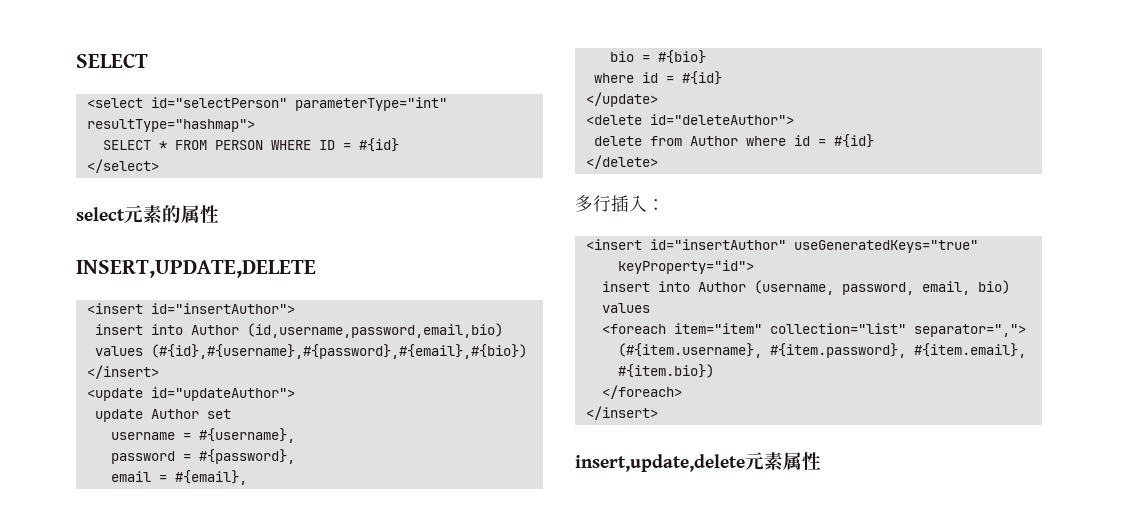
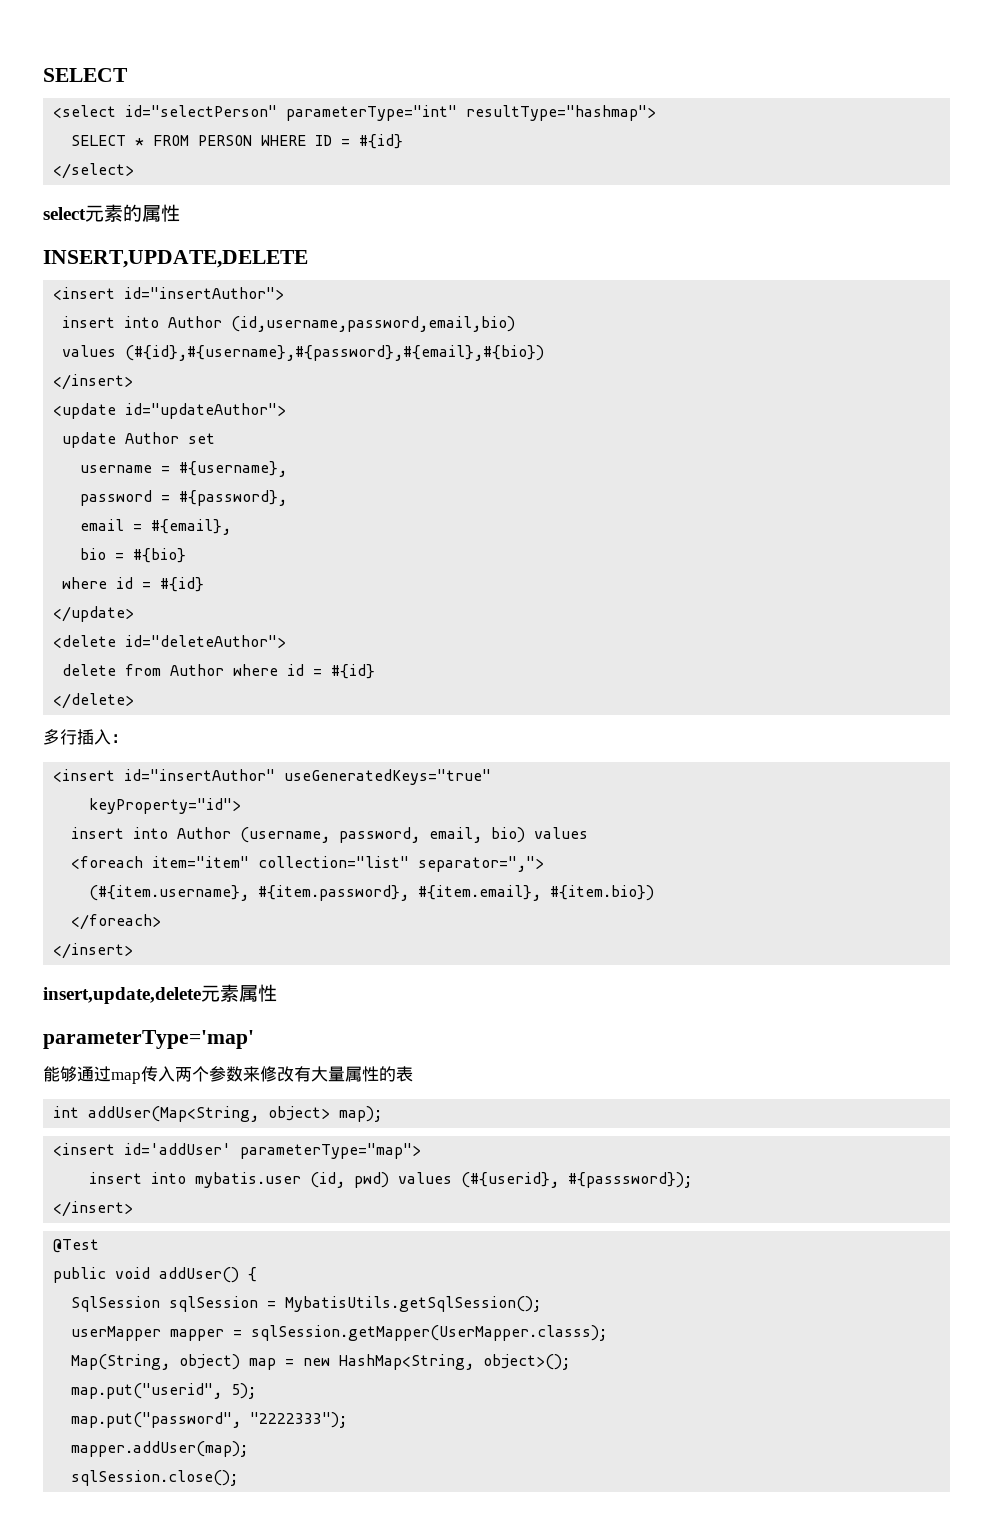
+ parameterType='map'
+ 能够通过map传入两个参数来修改有大量属性的表
+ int addUser(Map<String, object> map);
+ <insert id='addUser' parameterType="map">
+ insert into mybatis.user (id, pwd) values (#{userid}, #{passsword});
+ </insert>
+ @Test
+ public void addUser() {
+ SqlSession sqlSession = MybatisUtils.getSqlSession();
+ userMapper mapper = sqlSession.getMapper(UserMapper.classs);
+ Map(String, object) map = new HashMap<String, object>();
+ map.put("userid", 5);
+ map.put("password", "2222333");
+ mapper.addUser(map);
+ sqlSession.close();

